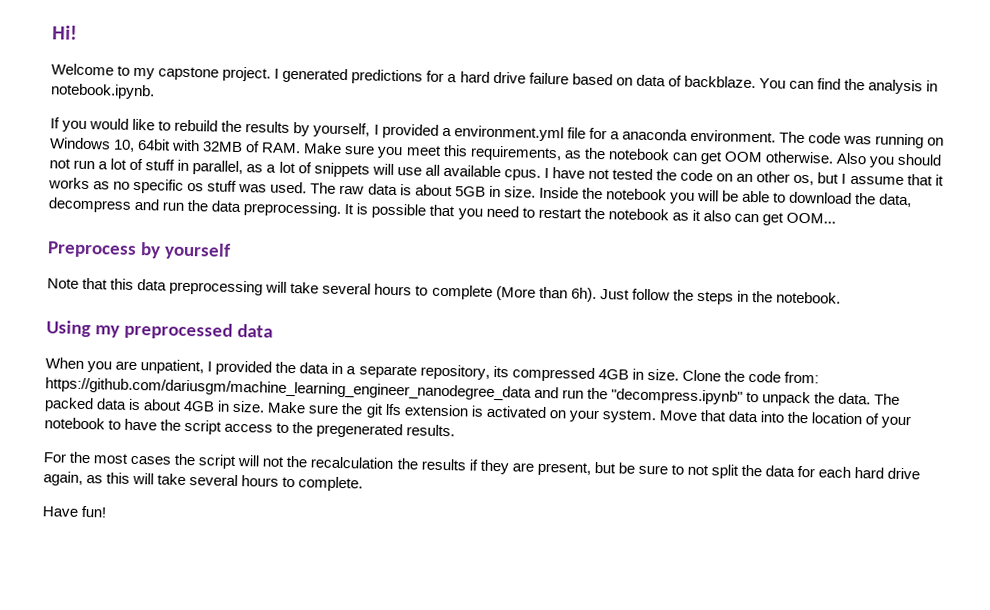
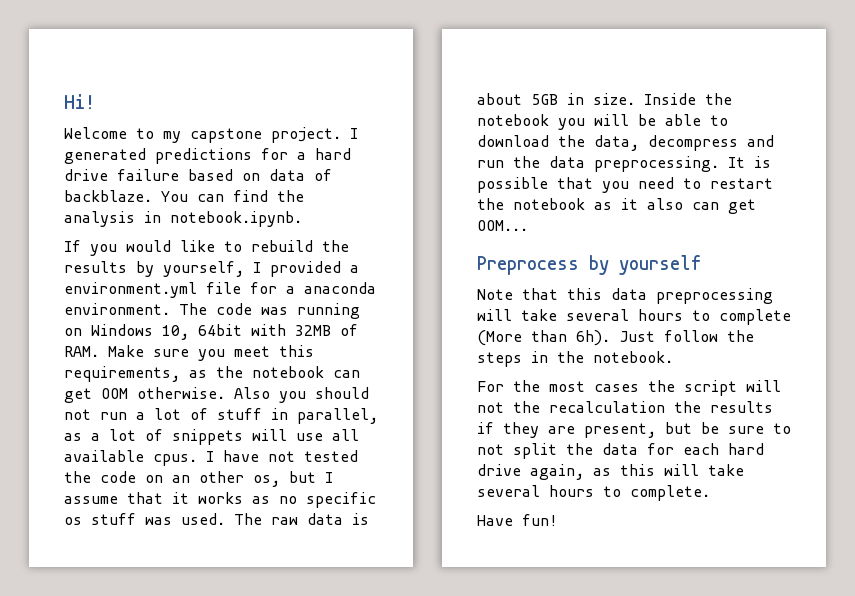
- Using my preprocessed data
- When you are unpatient, I provided the data in a separate repository, its compressed 4GB in size. Clone the code from: https://github.com/dariusgm/machine_learning_engineer_nanodegree_data and run the "decompress.ipynb" to unpack the data. The packed data is about 4GB in size. Make sure the git lfs extension is activated on your system. Move that data into the location of your notebook to have the script access to the pregenerated results.

